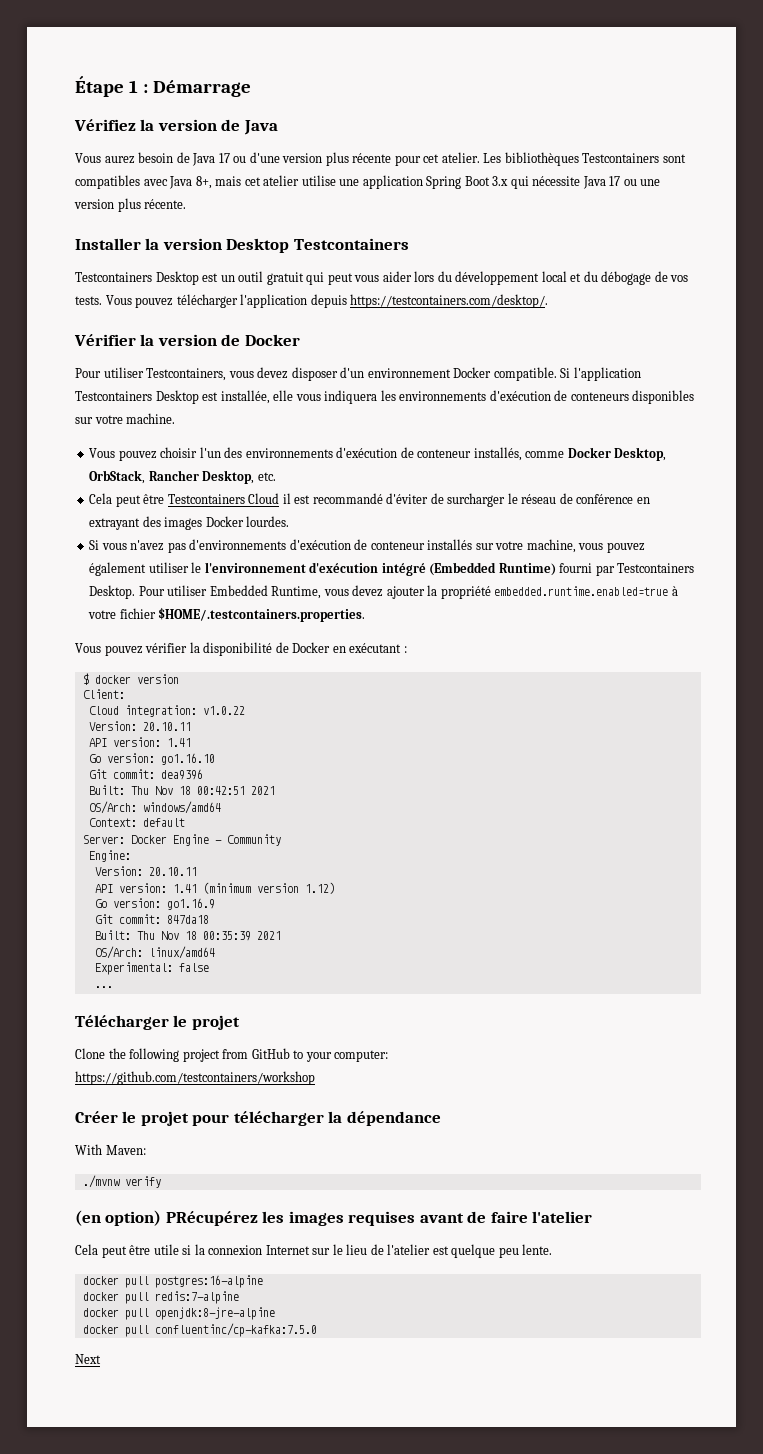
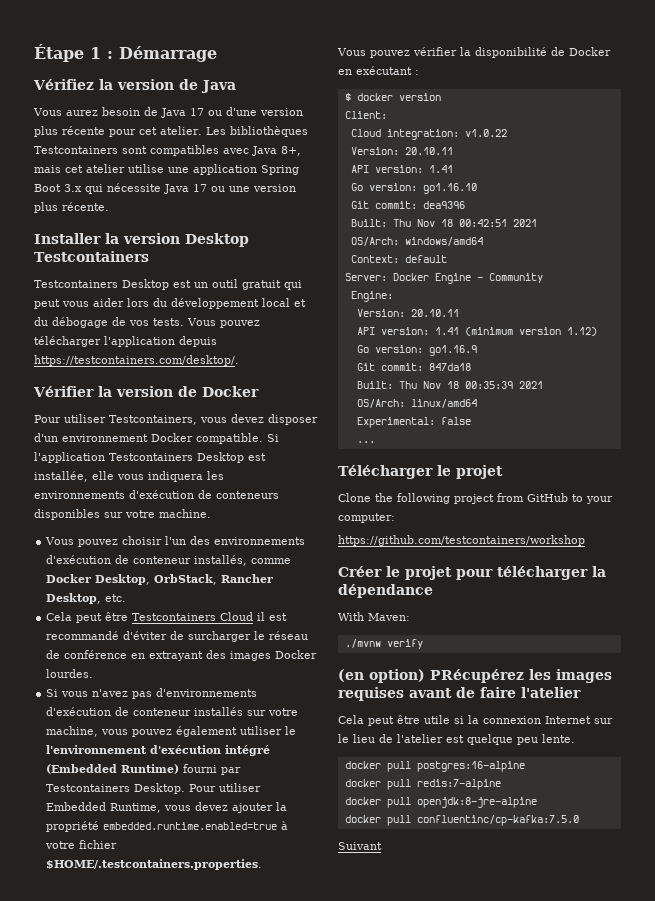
- Next
+ Suivant

